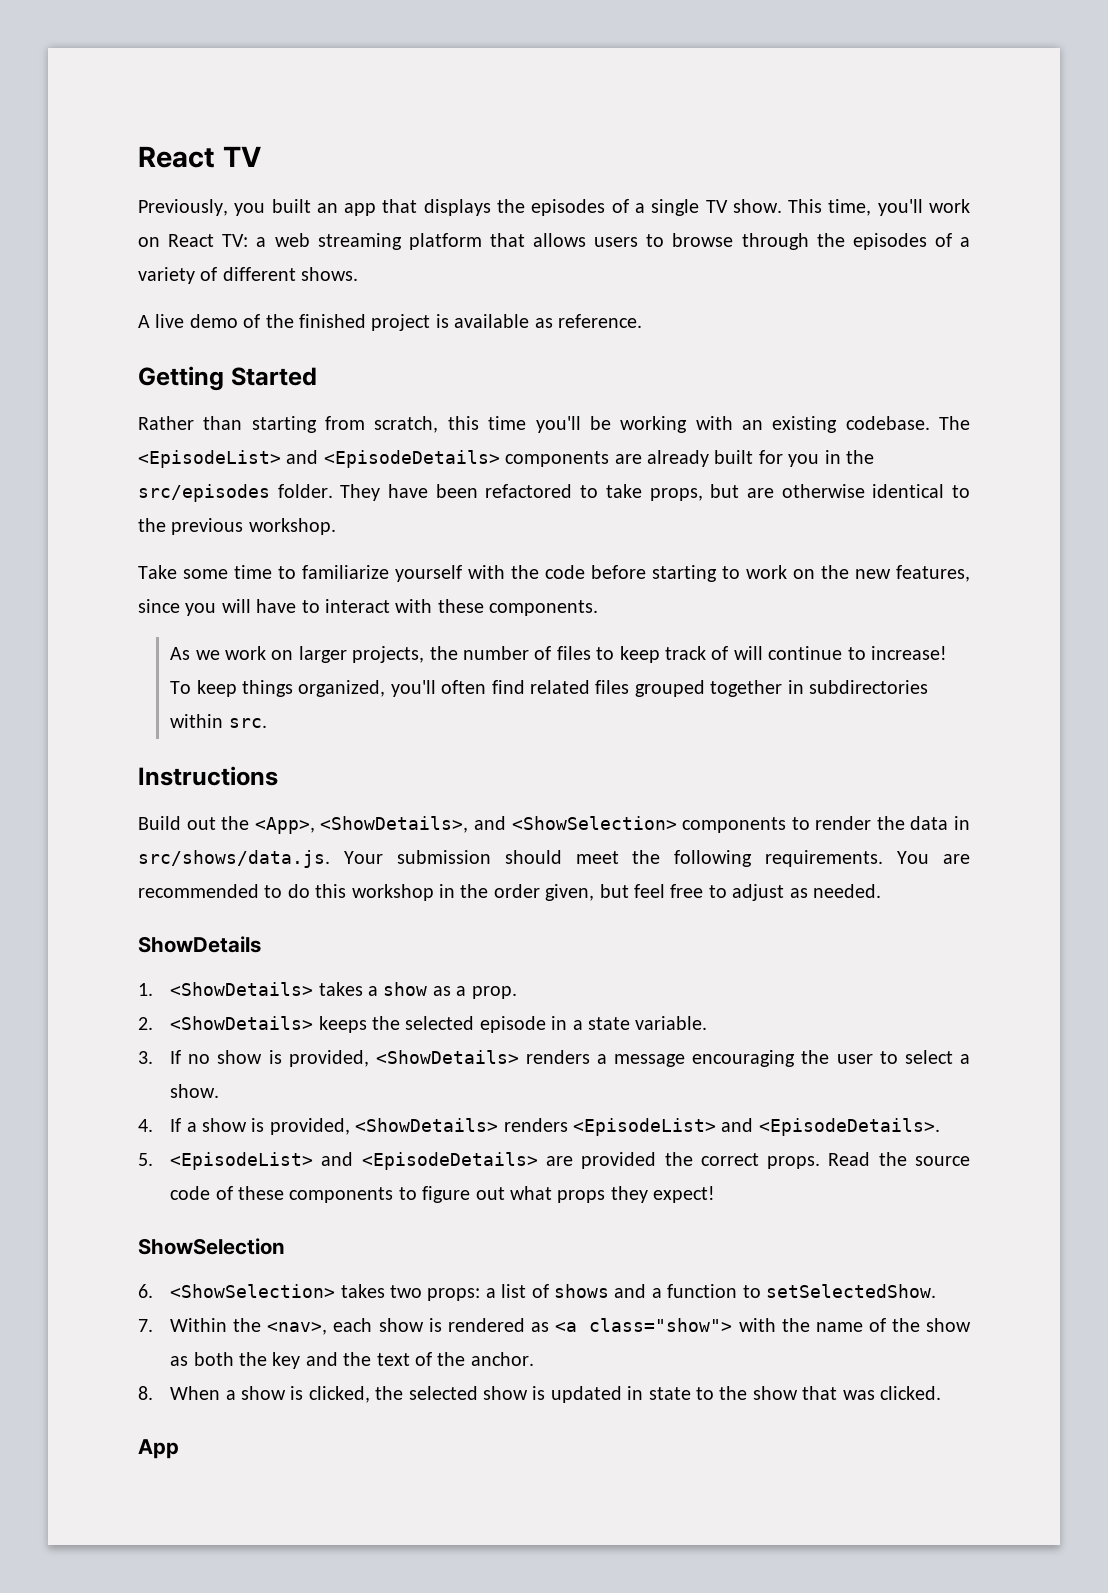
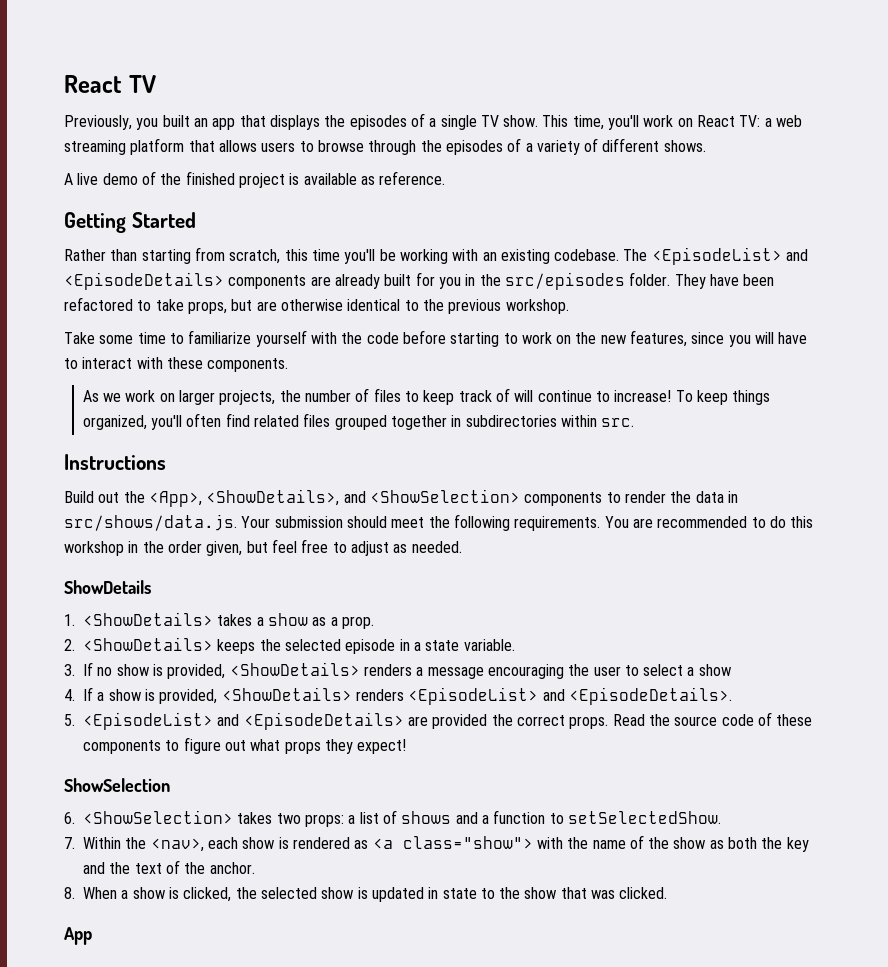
- 3. If no show is provided, <ShowDetails> renders a message encouraging the user to select a show.
+ 3. If no show is provided, <ShowDetails> renders a message encouraging the user to select a show

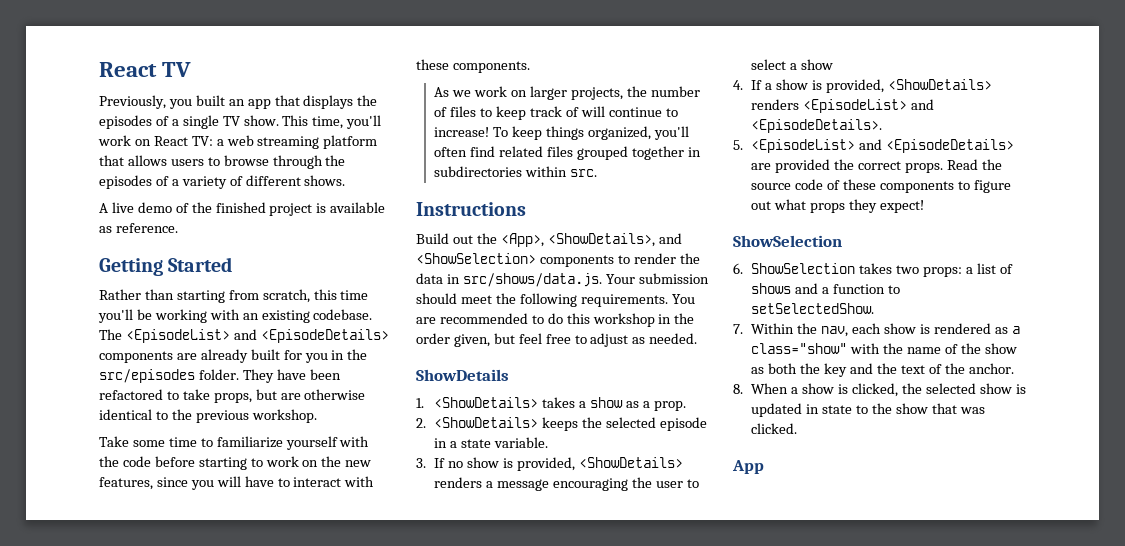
- 6. <ShowSelection> takes two props: a list of shows and a function to setSelectedShow.
+ 6. ShowSelection takes two props: a list of shows and a function to setSelectedShow.
- 7. Within the <nav>, each show is rendered as <a class="show"> with the name of the show as both the key and the text of the anchor.
+ 7. Within the nav, each show is rendered as a class="show" with the name of the show as both the key and the text of the anchor.

